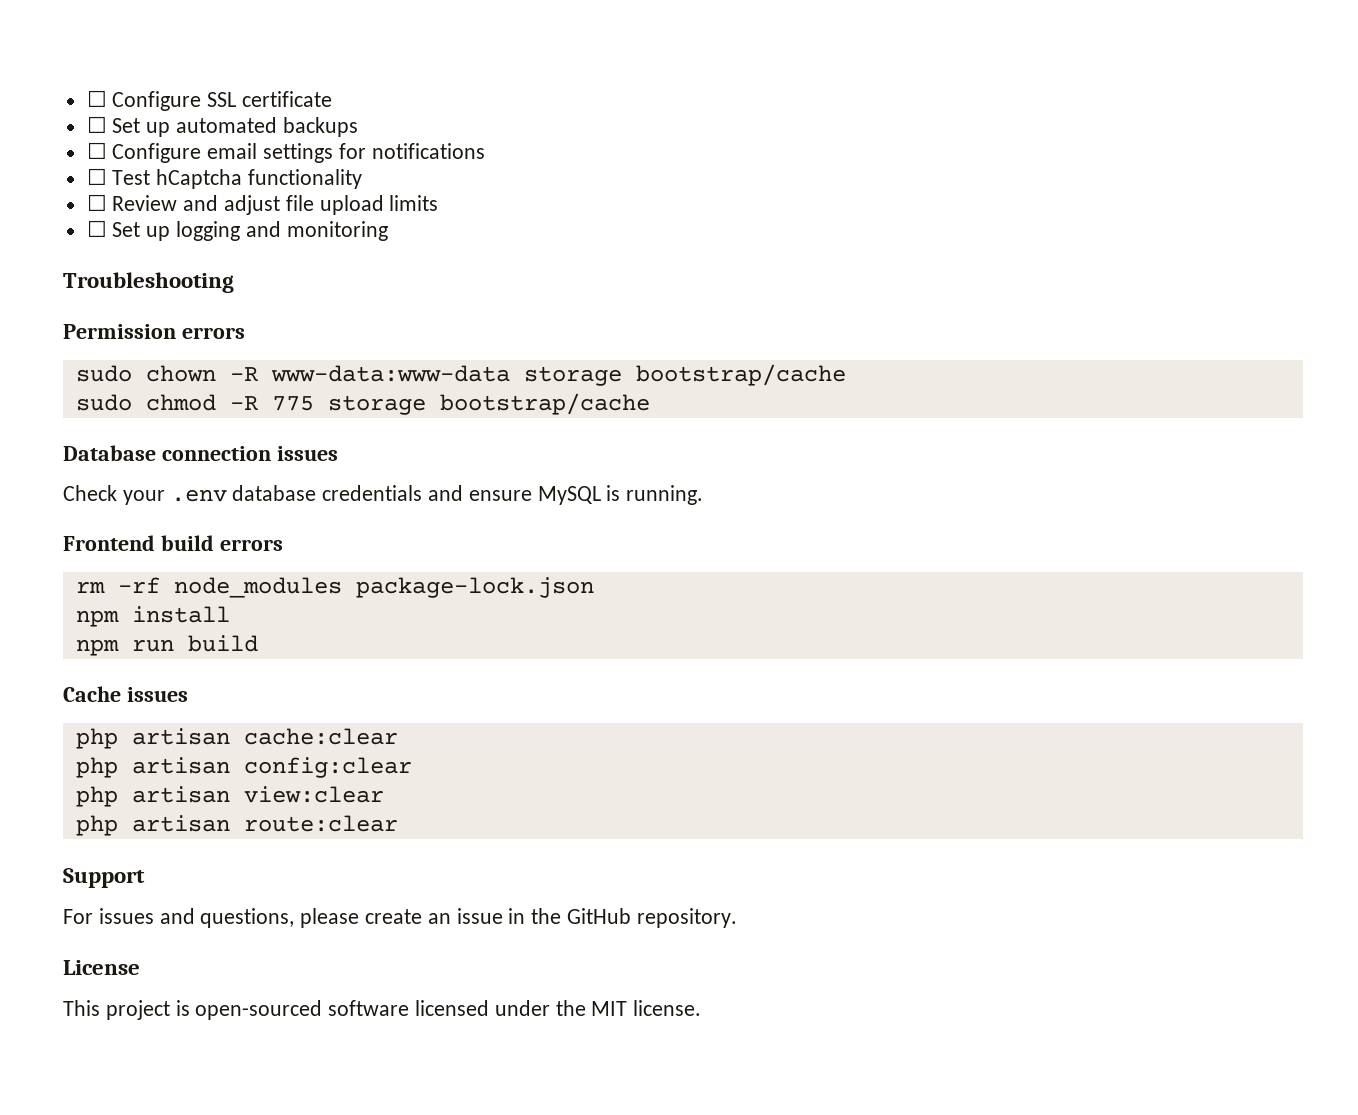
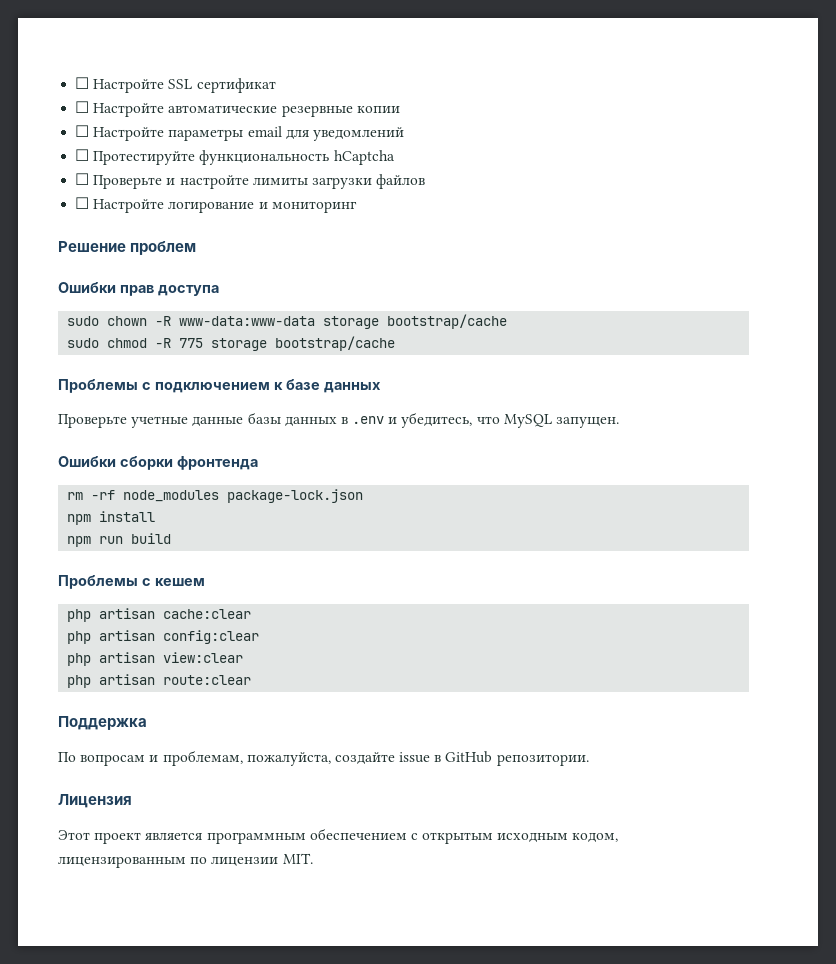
- ☐ Configure SSL certificate
- ☐ Set up automated backups
- ☐ Configure email settings for notifications
- ☐ Test hCaptcha functionality
- ☐ Review and adjust file upload limits
- ☐ Set up logging and monitoring
- Troubleshooting
- Permission errors
+ ☐ Настройте SSL сертификат
+ ☐ Настройте автоматические резервные копии
+ ☐ Настройте параметры email для уведомлений
+ ☐ Протестируйте функциональность hCaptcha
+ ☐ Проверьте и настройте лимиты загрузки файлов
+ ☐ Настройте логирование и мониторинг
+ Решение проблем
+ Ошибки прав доступа
- Database connection issues
- Check your .env database credentials and ensure MySQL is running.
- Frontend build errors
+ Проблемы с подключением к базе данных
+ Проверьте учетные данные базы данных в .env и убедитесь, что MySQL запущен.
+ Ошибки сборки фронтенда
- Cache issues
+ Проблемы с кешем
- Support
- For issues and questions, please create an issue in the GitHub repository.
- License
- This project is open-sourced software licensed under the MIT license.
+ Поддержка
+ По вопросам и проблемам, пожалуйста, создайте issue в GitHub репозитории.
+ Лицензия
+ Этот проект является программным обеспечением с открытым исходным кодом, лицензированным по лицензии MIT.

